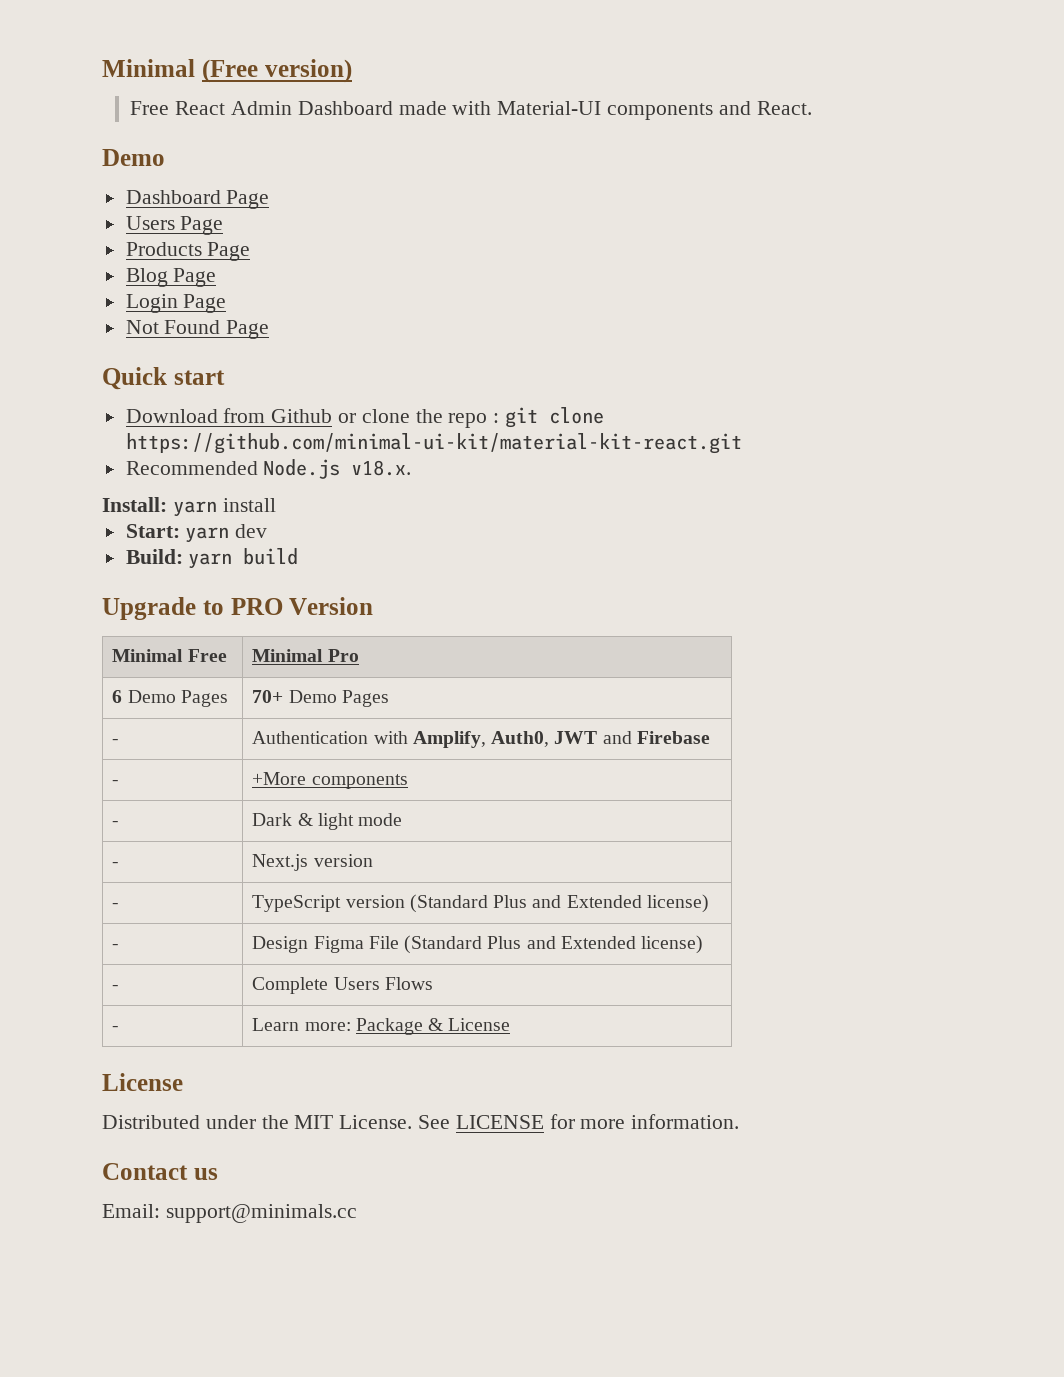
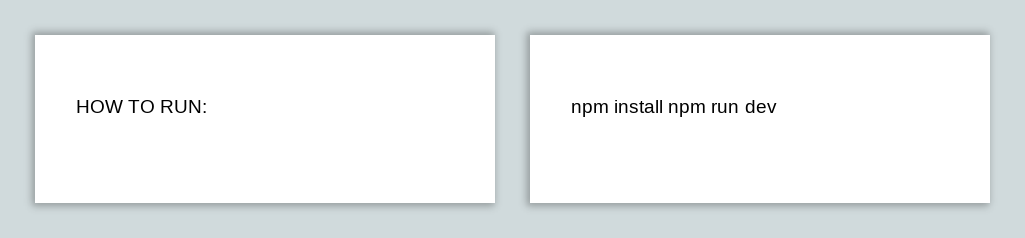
- Minimal (Free version)
- Free React Admin Dashboard made with Material-UI components and React.
- Demo
- Dashboard Page
- Users Page
- Products Page
- Blog Page
- Login Page
- Not Found Page
- Quick start
- Download from Github or clone the repo : git clone https://github.com/minimal-ui-kit/material-kit-react.git
- Recommended Node.js v18.x.
- Install: yarn install
- Start: yarn dev
+ HOW TO RUN:
+ npm install npm run dev
- Build: yarn build
- Upgrade to PRO Version
- Minimal Free | Minimal Pro
- 6 Demo Pages | 70+ Demo Pages
- - | Authentication with Amplify, Auth0, JWT and Firebase
- - | +More components
- - | Dark & light mode
- - | Next.js version
- - | TypeScript version (Standard Plus and Extended license)
- - | Design Figma File (Standard Plus and Extended license)
- - | Complete Users Flows
- - | Learn more: Package & License
- License
- Distributed under the MIT License. See LICENSE for more information.
- Contact us
- Email: support@minimals.cc

